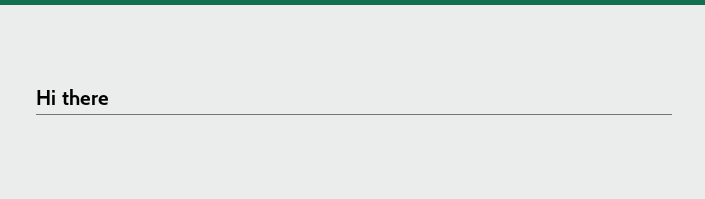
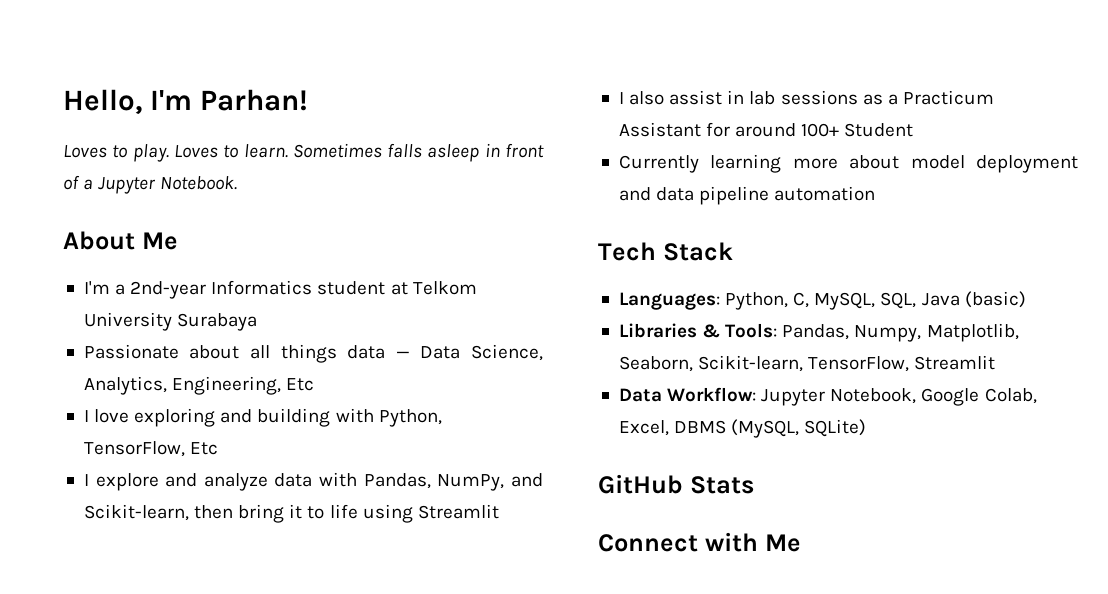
- Hi there
+ Hello, I'm Parhan!
+ Loves to play. Loves to learn. Sometimes falls asleep in front of a Jupyter Notebook.
+ About Me
+ I'm a 2nd-year Informatics student at Telkom University Surabaya
+ Passionate about all things data — Data Science, Analytics, Engineering, Etc
+ I love exploring and building with Python, TensorFlow, Etc
+ I explore and analyze data with Pandas, NumPy, and Scikit-learn, then bring it to life using Streamlit
+ I also assist in lab sessions as a Practicum Assistant for around 100+ Student
+ Currently learning more about model deployment and data pipeline automation
+ Tech Stack
+ Languages: Python, C, MySQL, SQL, Java (basic)
+ Libraries & Tools: Pandas, Numpy, Matplotlib, Seaborn, Scikit-learn, TensorFlow, Streamlit
+ Data Workflow: Jupyter Notebook, Google Colab, Excel, DBMS (MySQL, SQLite)
+ GitHub Stats
+ Connect with Me

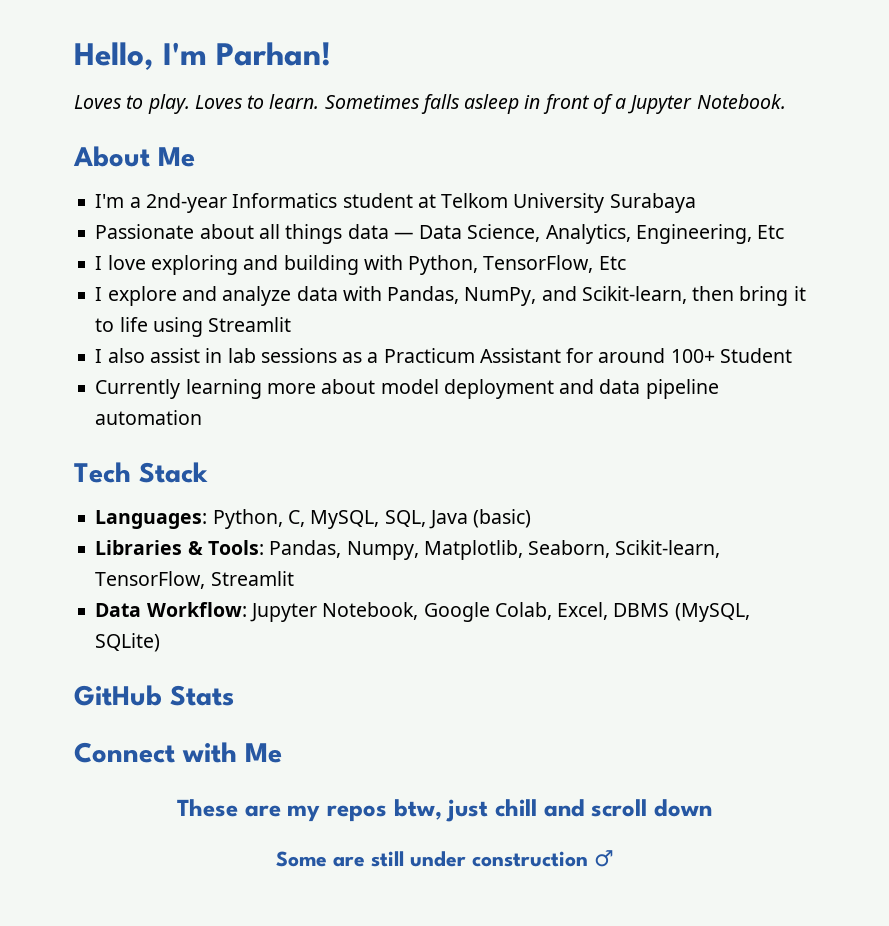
+ These are my repos btw, just chill and scroll down
+ Some are still under construction ♂

